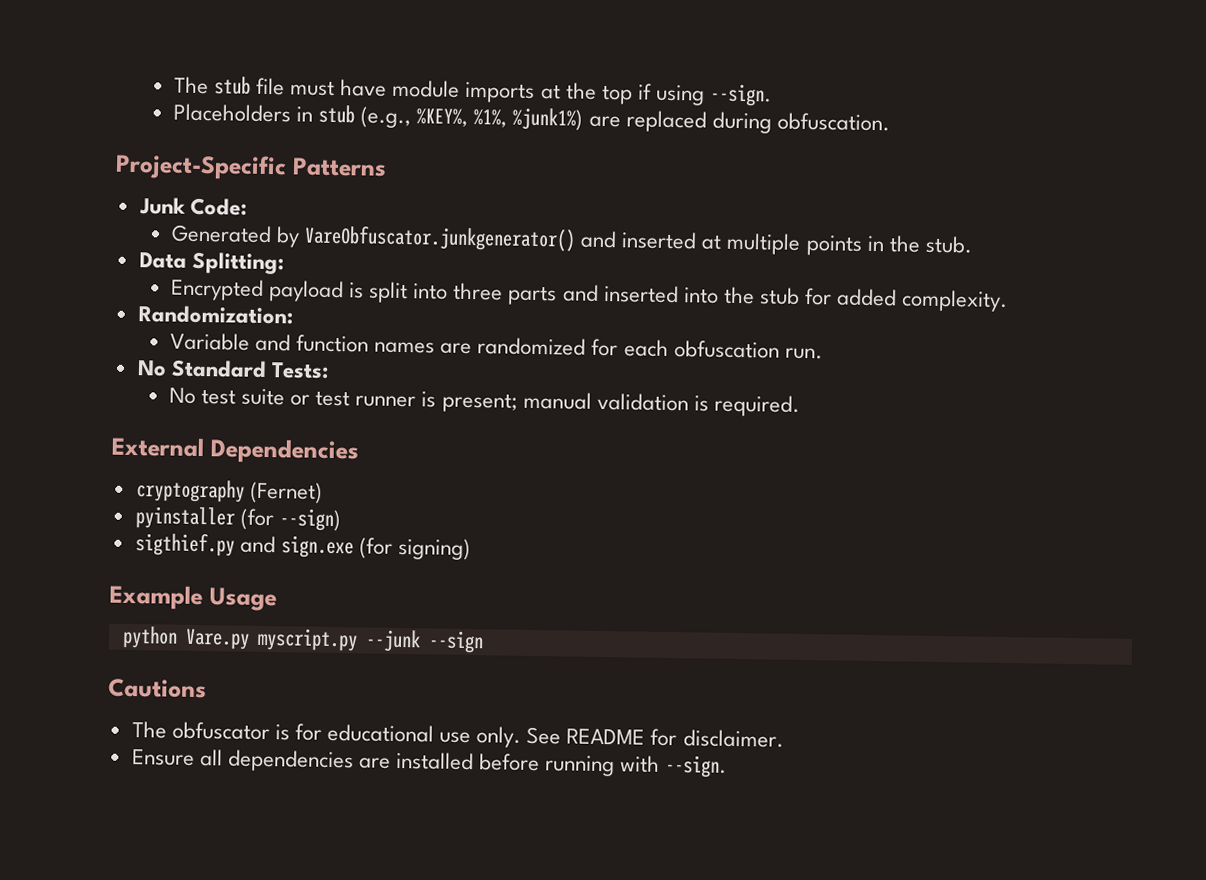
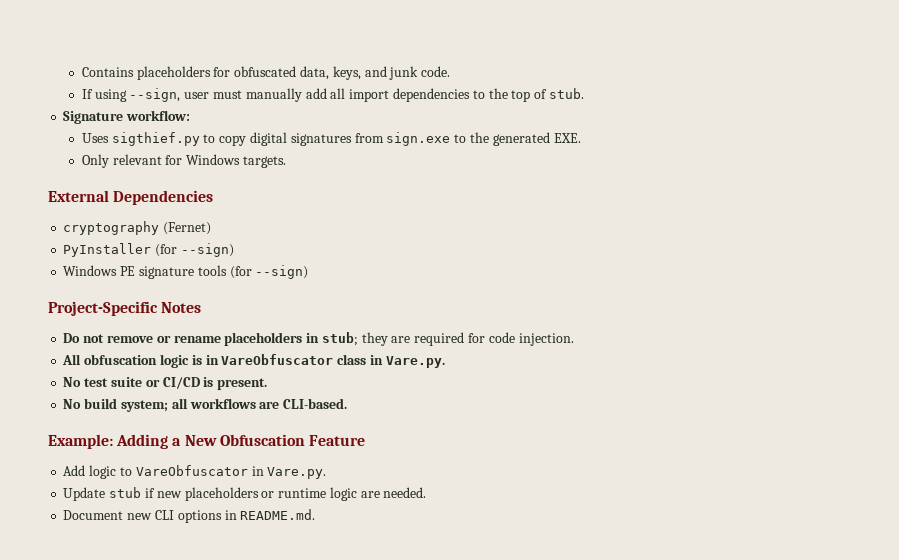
- The stub file must have module imports at the top if using --sign.
- Placeholders in stub (e.g., %KEY%, %1%, %junk1%) are replaced during obfuscation.
- Project-Specific Patterns
- Junk Code:
- Generated by VareObfuscator.junkgenerator() and inserted at multiple points in the stub.
- Data Splitting:
- Encrypted payload is split into three parts and inserted into the stub for added complexity.
- Randomization:
- Variable and function names are randomized for each obfuscation run.
- No Standard Tests:
- No test suite or test runner is present; manual validation is required.
+ Contains placeholders for obfuscated data, keys, and junk code.
+ If using --sign, user must manually add all import dependencies to the top of stub.
+ Signature workflow:
+ Uses sigthief.py to copy digital signatures from sign.exe to the generated EXE.
+ Only relevant for Windows targets.
- pyinstaller (for --sign)
- sigthief.py and sign.exe (for signing)
- Example Usage
- python Vare.py myscript.py --junk --sign
- Cautions
- The obfuscator is for educational use only. See README for disclaimer.
- Ensure all dependencies are installed before running with --sign.
+ PyInstaller (for --sign)
+ Windows PE signature tools (for --sign)
+ Project-Specific Notes
+ Do not remove or rename placeholders in stub; they are required for code injection.
+ All obfuscation logic is in VareObfuscator class in Vare.py.
+ No test suite or CI/CD is present.
+ No build system; all workflows are CLI-based.
+ Example: Adding a New Obfuscation Feature
+ Add logic to VareObfuscator in Vare.py.
+ Update stub if new placeholders or runtime logic are needed.
+ Document new CLI options in README.md.

